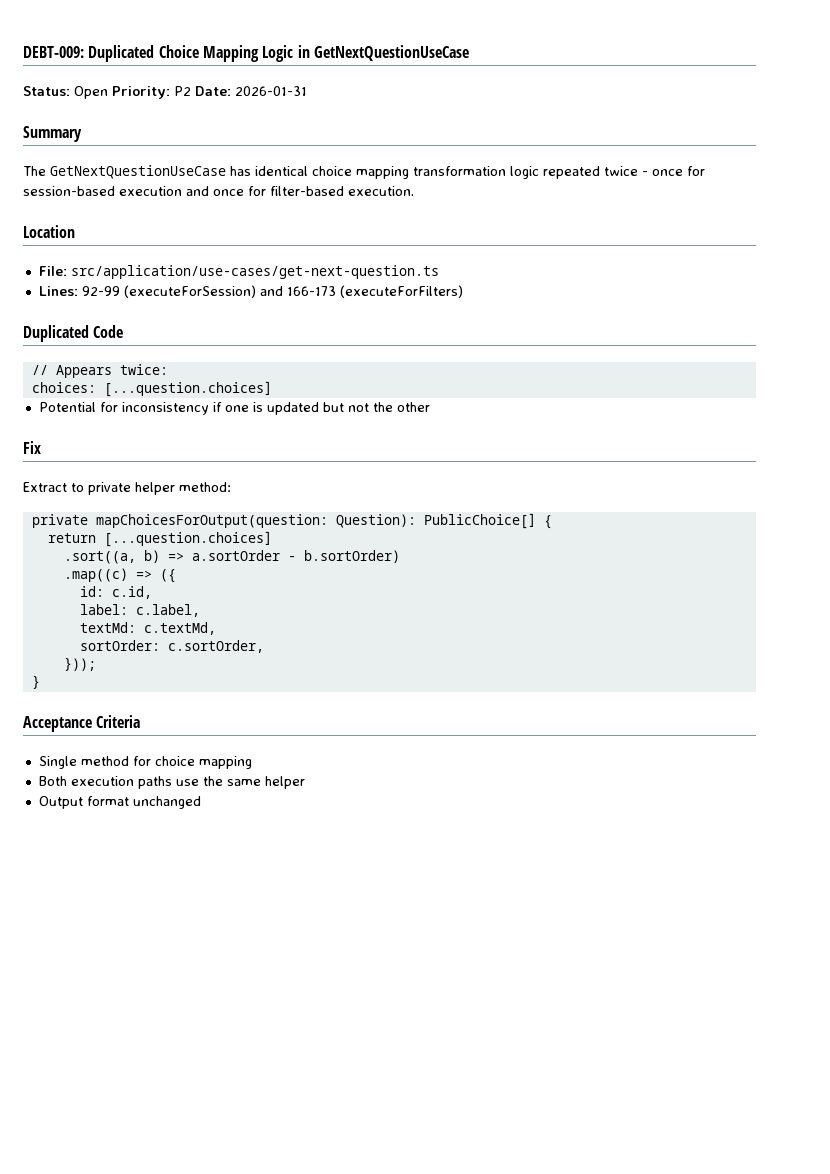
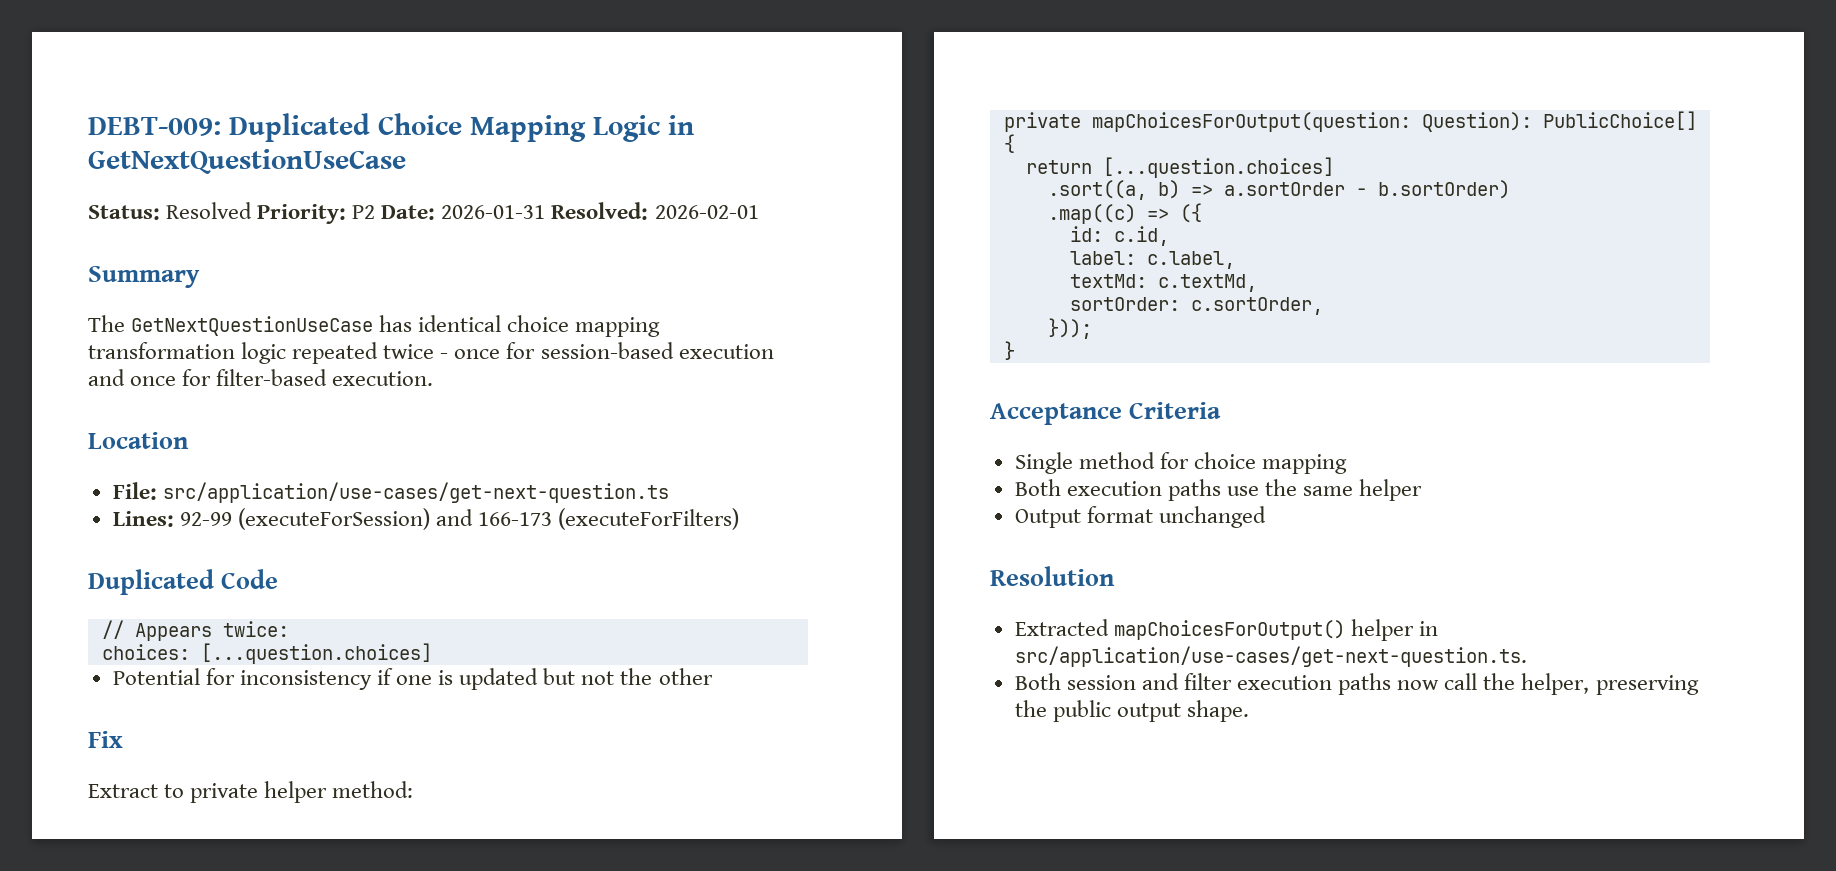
- Status: Open Priority: P2 Date: 2026-01-31
+ Status: Resolved Priority: P2 Date: 2026-01-31 Resolved: 2026-02-01
+ Resolution
+ Extracted mapChoicesForOutput() helper in src/application/use-cases/get-next-question.ts.
+ Both session and filter execution paths now call the helper, preserving the public output shape.

